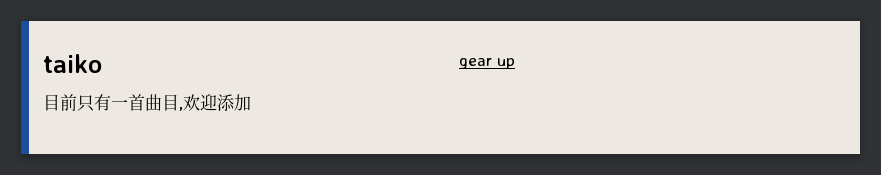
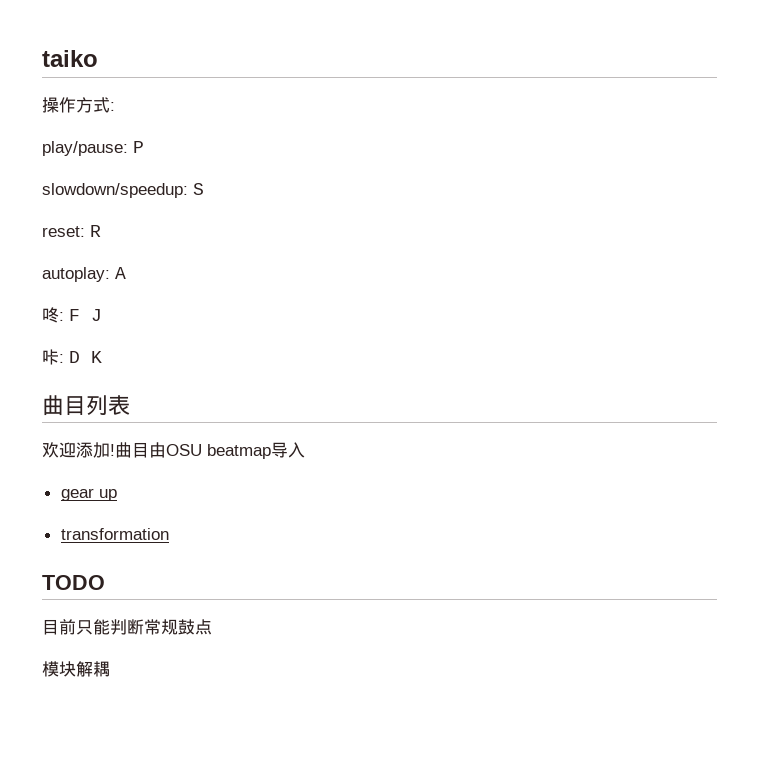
- 目前只有一首曲目,欢迎添加
+ 操作方式:
+ play/pause: P
+ slowdown/speedup: S
+ reset: R
+ autoplay: A
+ 咚: F J
+ 咔: D K
+ 曲目列表
+ 欢迎添加!曲目由OSU beatmap导入
  gear up
+ transformation
+ TODO
+ 目前只能判断常规鼓点
+ 模块解耦

